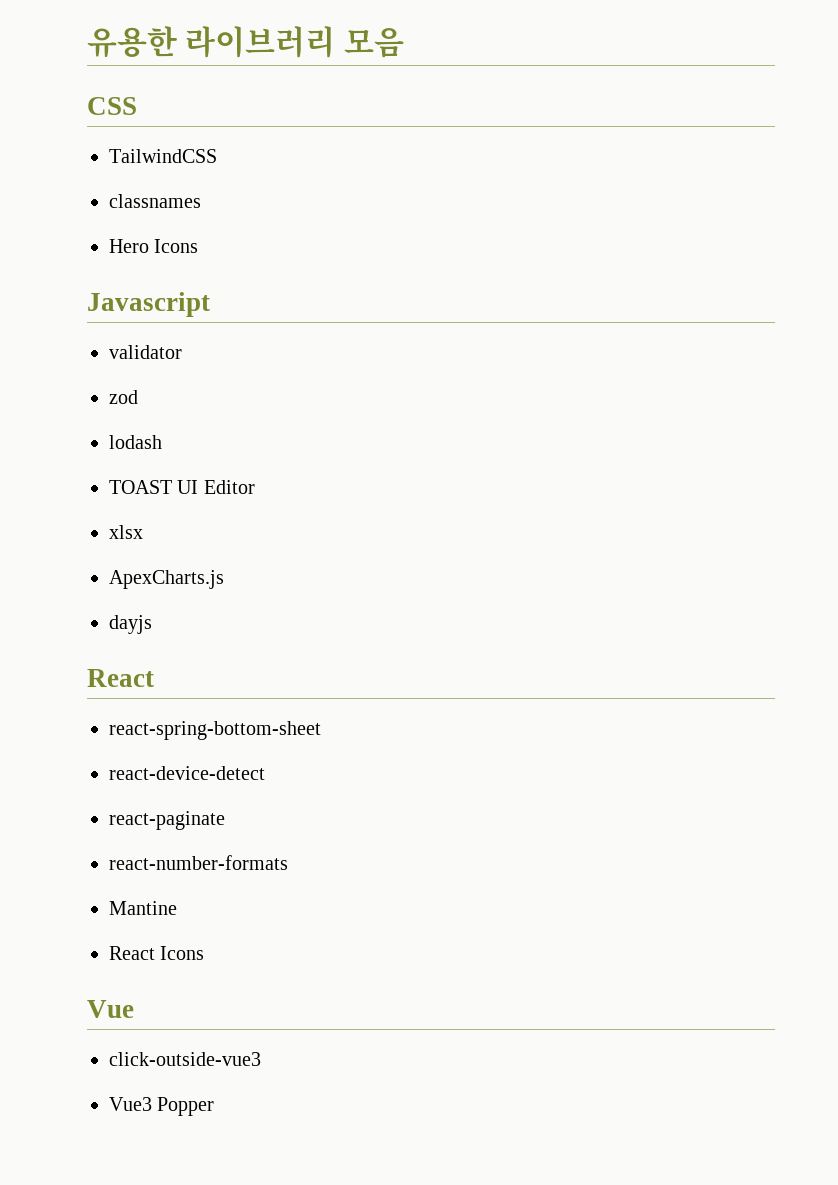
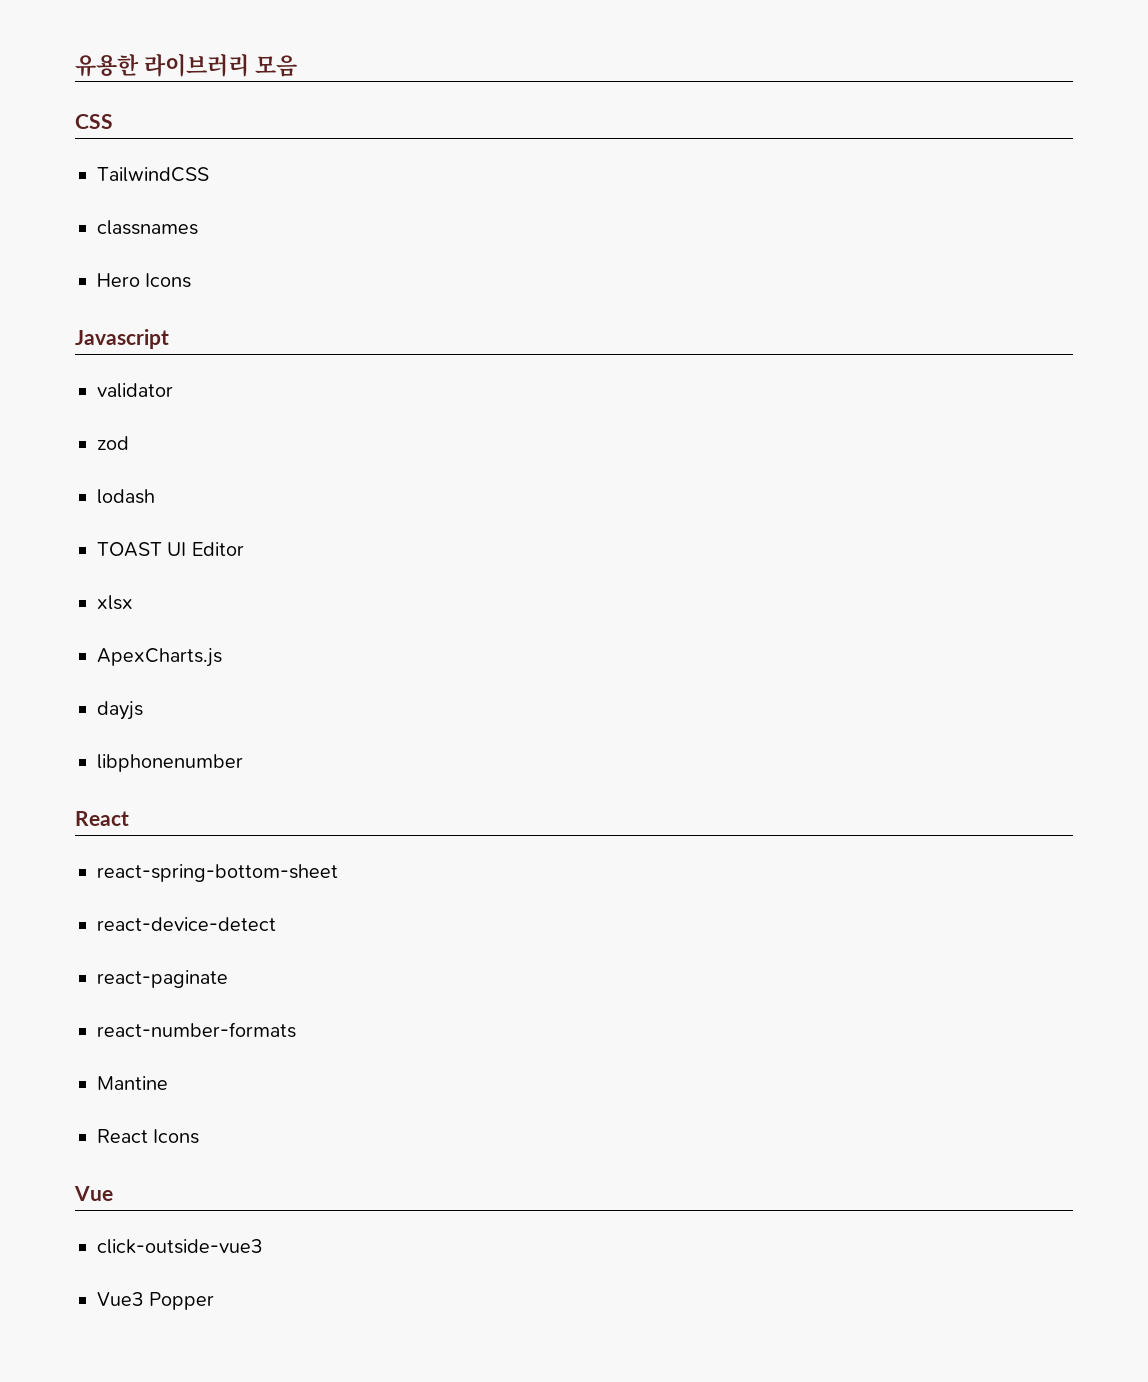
+ libphonenumber

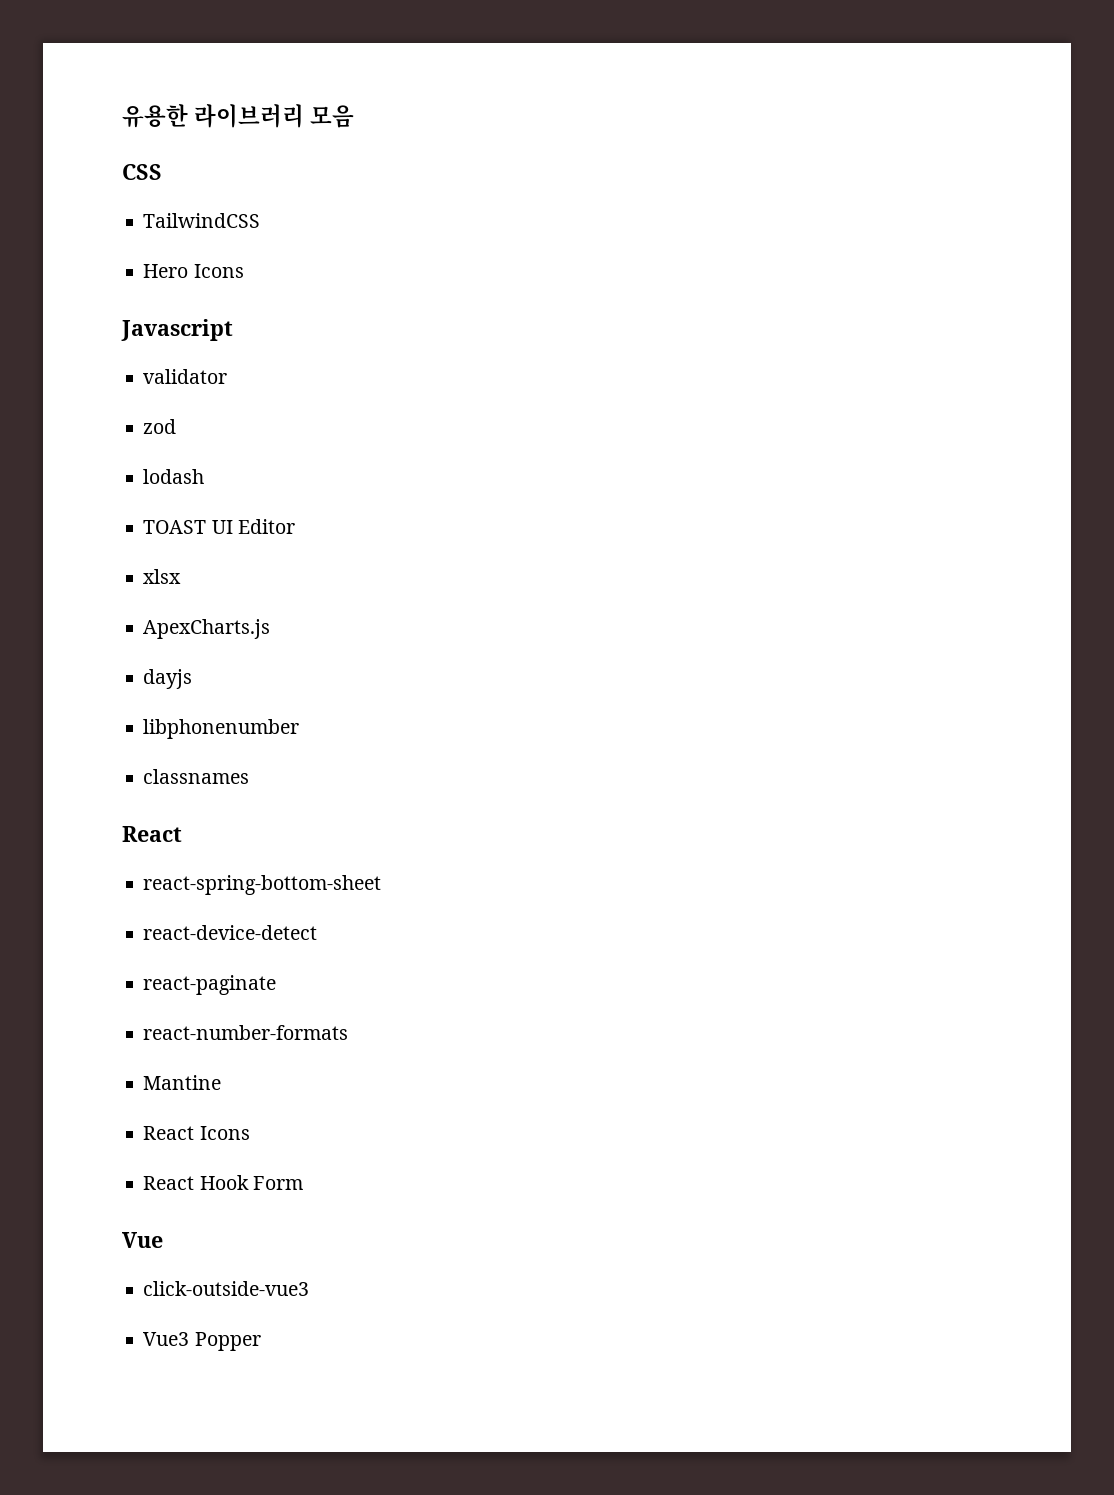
- classnames
+ classnames
+ React Hook Form

